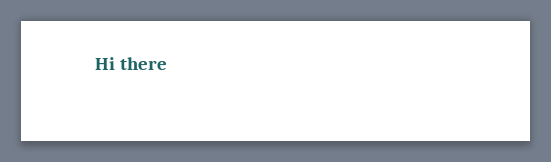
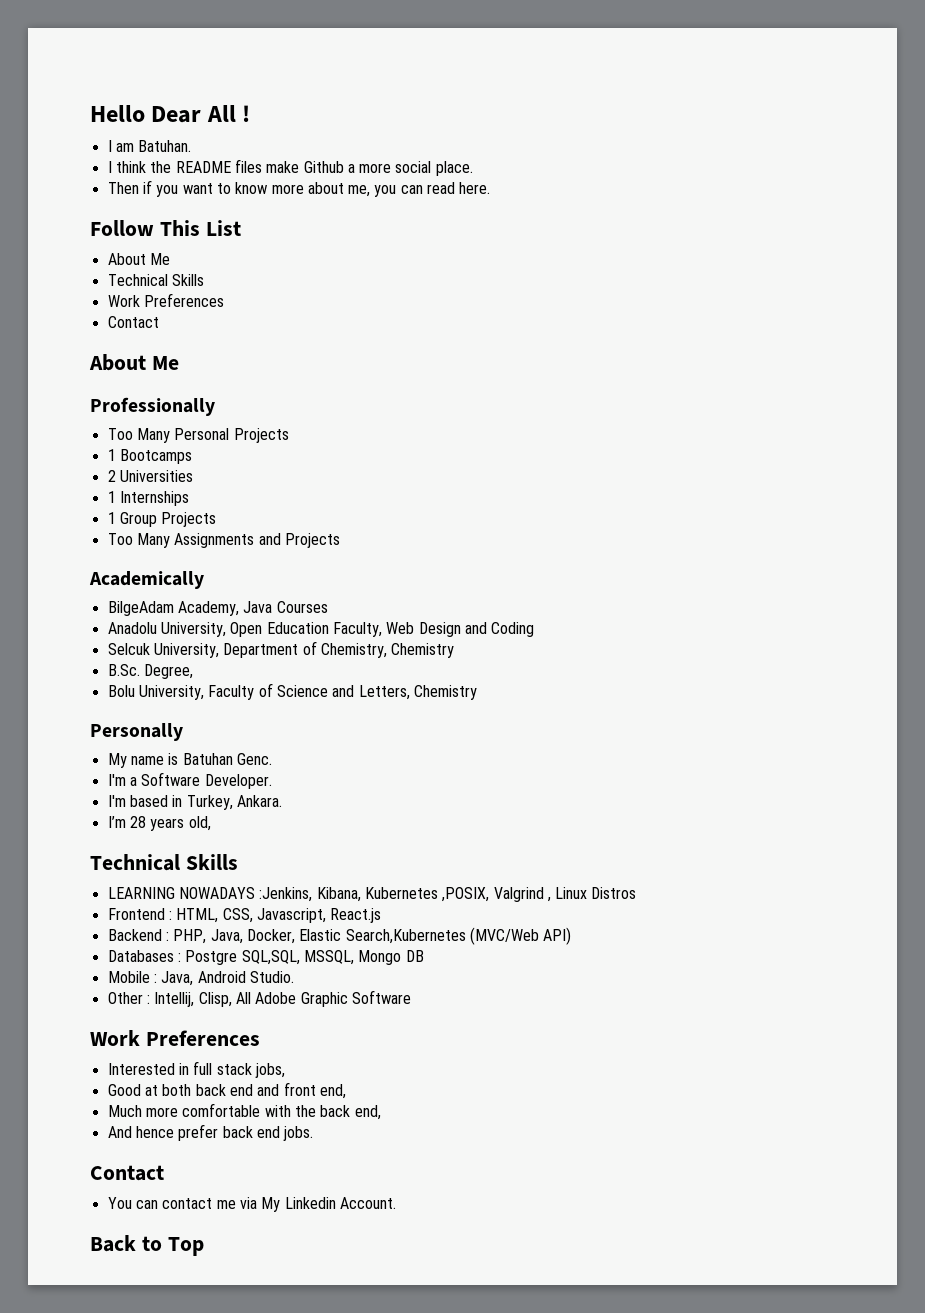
- Hi there
+ Hello Dear All !
+ I am Batuhan.
+ I think the README files make Github a more social place.
+ Then if you want to know more about me, you can read here.
+ Follow This List
+ About Me
+ Technical Skills
+ Work Preferences
+ Contact
+ About Me
+ Professionally
+ Too Many Personal Projects
+ 1 Bootcamps
+ 2 Universities
+ 1 Internships
+ 1 Group Projects
+ Too Many Assignments and Projects
+ Academically
+ BilgeAdam Academy, Java Courses
+ Anadolu University, Open Education Faculty, Web Design and Coding
+ Selcuk University, Department of Chemistry, Chemistry
+ B.Sc. Degree,
+ Bolu University, Faculty of Science and Letters, Chemistry
+ Personally
+ My name is Batuhan Genc.
+ I'm a Software Developer.
+ I'm based in Turkey, Ankara.
+ I’m 28 years old,
+ Technical Skills
+ LEARNING NOWADAYS :Jenkins, Kibana, Kubernetes ,POSIX, Valgrind , Linux Distros
+ Frontend : HTML, CSS, Javascript, React.js
+ Backend : PHP, Java, Docker, Elastic Search,Kubernetes (MVC/Web API)
+ Databases : Postgre SQL,SQL, MSSQL, Mongo DB
+ Mobile : Java, Android Studio.
+ Other : Intellij, Clisp, All Adobe Graphic Software
+ Work Preferences
+ Interested in full stack jobs,
+ Good at both back end and front end,
+ Much more comfortable with the back end,
+ And hence prefer back end jobs.
+ Contact
+ You can contact me via My Linkedin Account.
+ Back to Top

